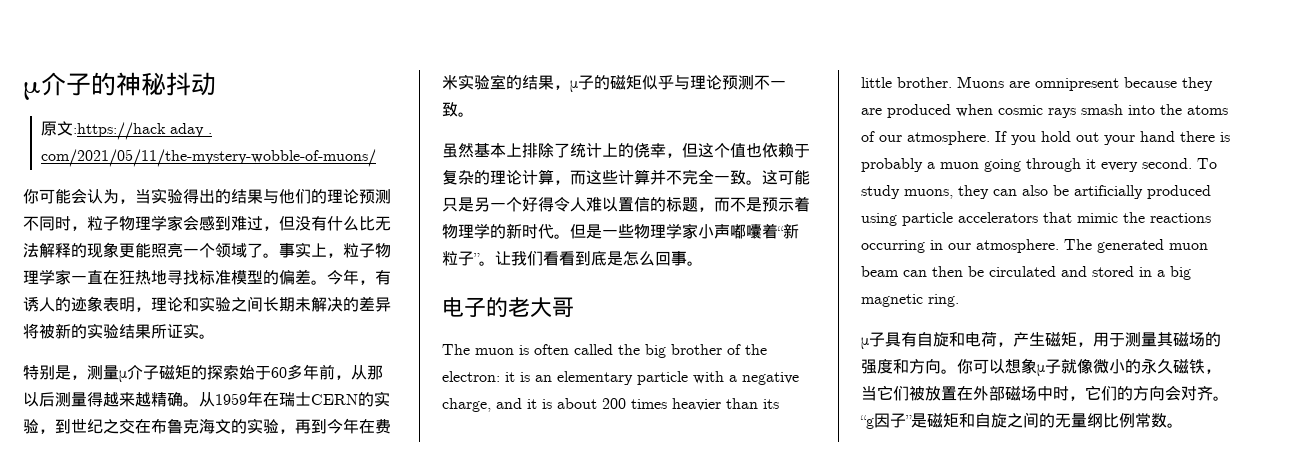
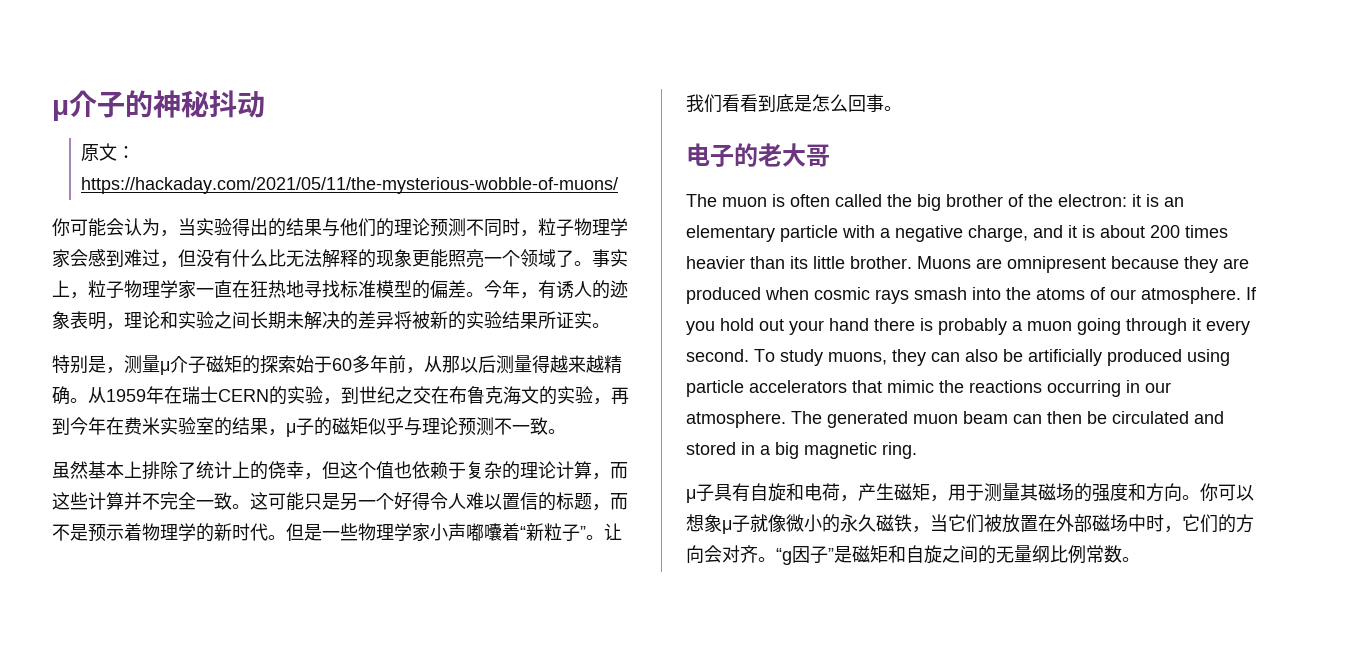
- 原文:https://hack aday . com/2021/05/11/the-mystery-wobble-of-muons/
+ 原文：https://hackaday.com/2021/05/11/the-mysterious-wobble-of-muons/

